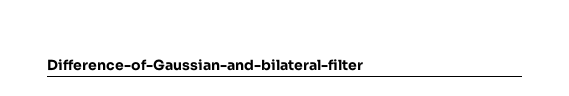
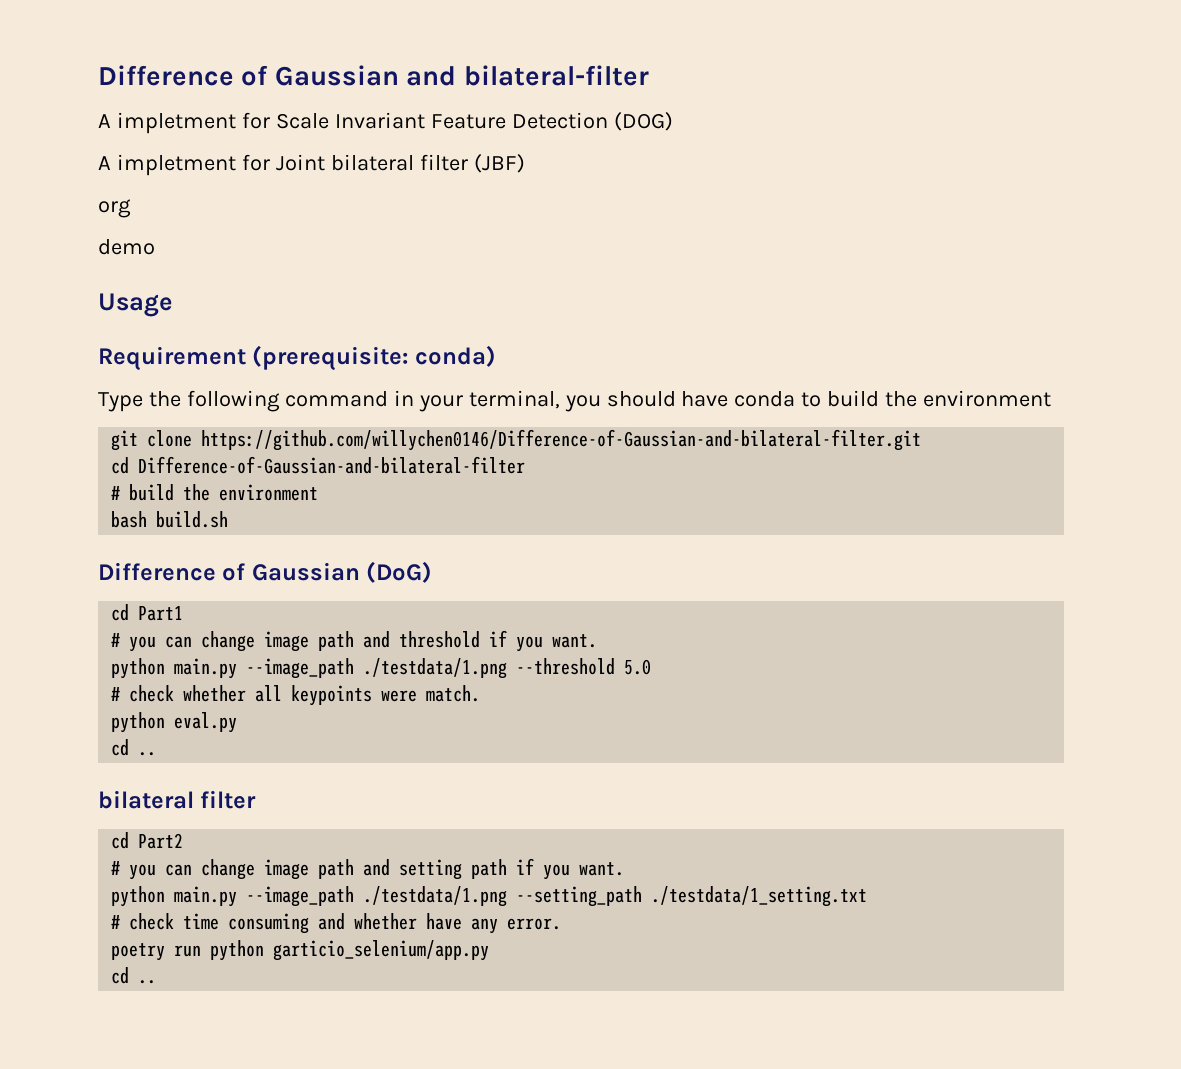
- Difference-of-Gaussian-and-bilateral-filter
+ Difference of Gaussian and bilateral-filter
+ A impletment for Scale Invariant Feature Detection (DOG)
+ A impletment for Joint bilateral filter (JBF)
+ org
+ demo
+ Usage
+ Requirement (prerequisite: conda)
+ Type the following command in your terminal, you should have conda to build the environment
+ git clone https://github.com/willychen0146/Difference-of-Gaussian-and-bilateral-filter.git
+ cd Difference-of-Gaussian-and-bilateral-filter
+ # build the environment
+ bash build.sh
+ Difference of Gaussian (DoG)
+ cd Part1
+ # you can change image path and threshold if you want.
+ python main.py --image_path ./testdata/1.png --threshold 5.0
+ # check whether all keypoints were match.
+ python eval.py
+ cd ..
+ bilateral filter
+ cd Part2
+ # you can change image path and setting path if you want.
+ python main.py --image_path ./testdata/1.png --setting_path ./testdata/1_setting.txt
+ # check time consuming and whether have any error.
+ poetry run python garticio_selenium/app.py
+ cd ..

